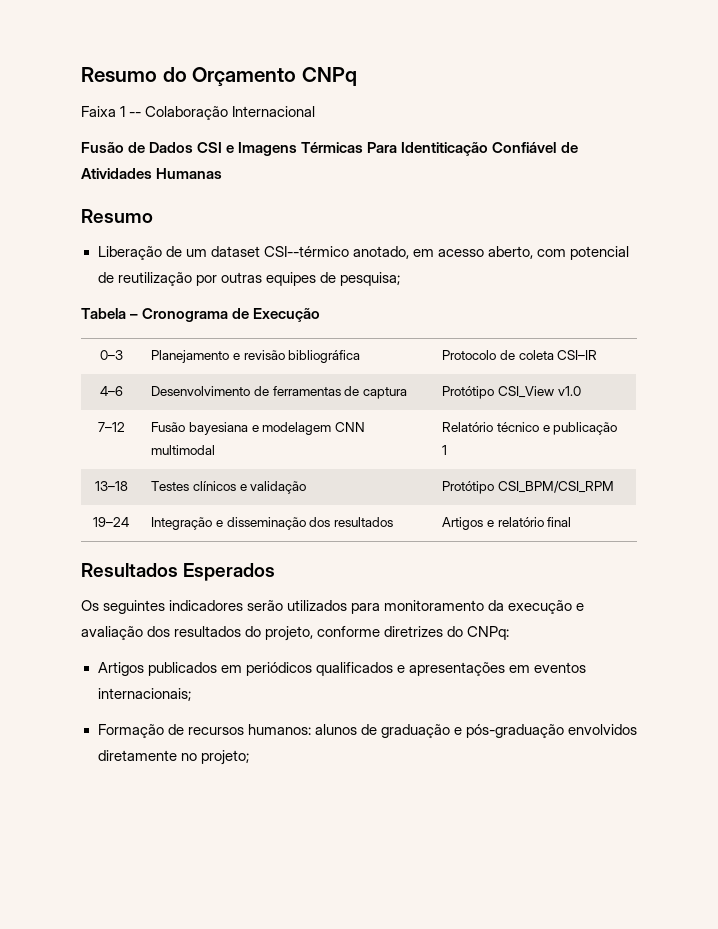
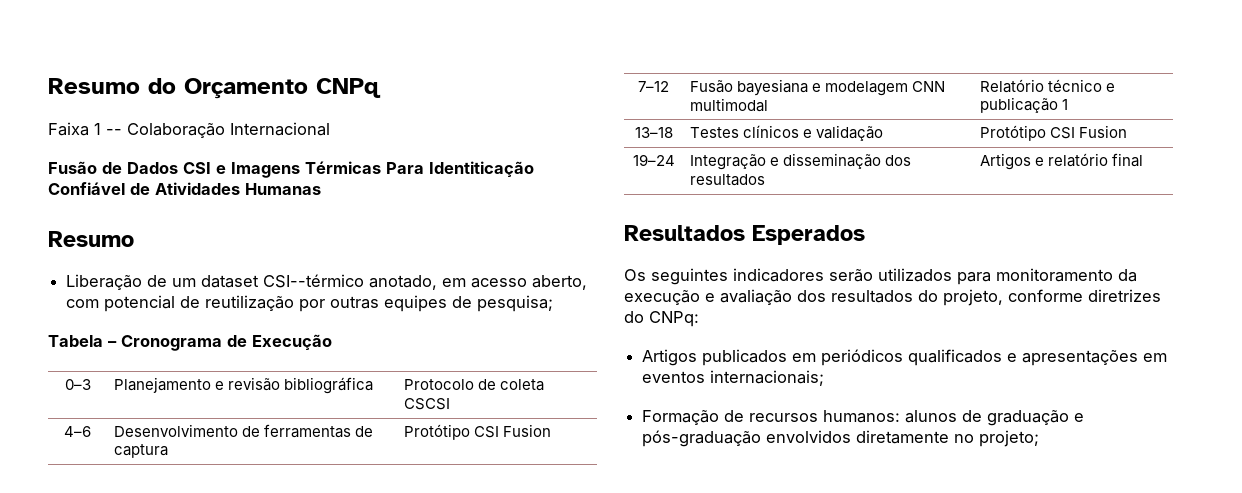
- 0–3 | Planejamento e revisão bibliográfica | Protocolo de coleta CSI–IR
+ 0–3 | Planejamento e revisão bibliográfica | Protocolo de coleta CSCSI
- 4–6 | Desenvolvimento de ferramentas de captura | Protótipo CSI_View v1.0
+ 4–6 | Desenvolvimento de ferramentas de captura | Protótipo CSI Fusion
- 13–18 | Testes clínicos e validação | Protótipo CSI_BPM/CSI_RPM
+ 13–18 | Testes clínicos e validação | Protótipo CSI Fusion

